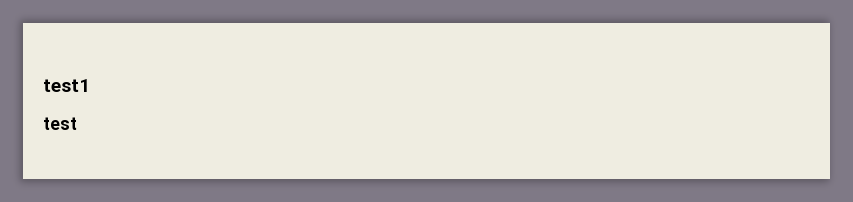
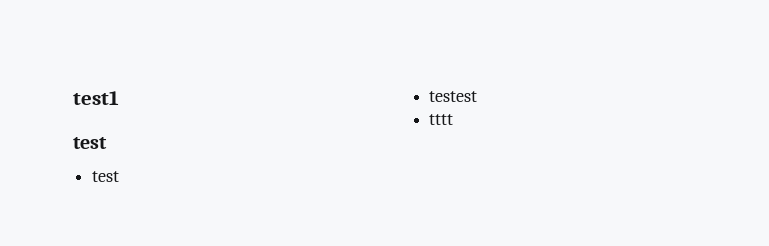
  test1
  test
+ test
+ testest
+ tttt

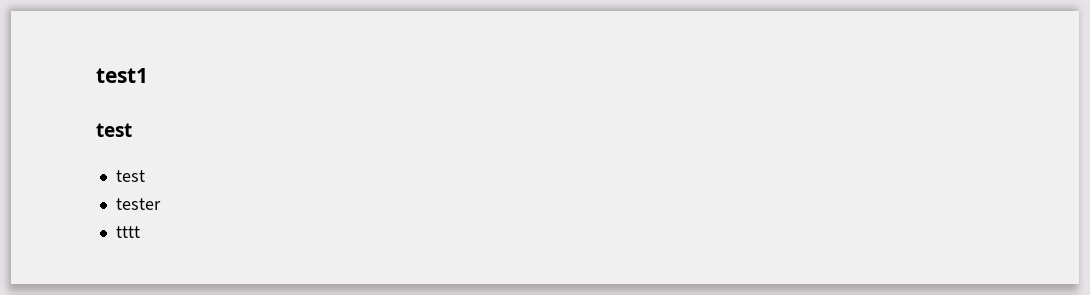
- testest
+ tester

